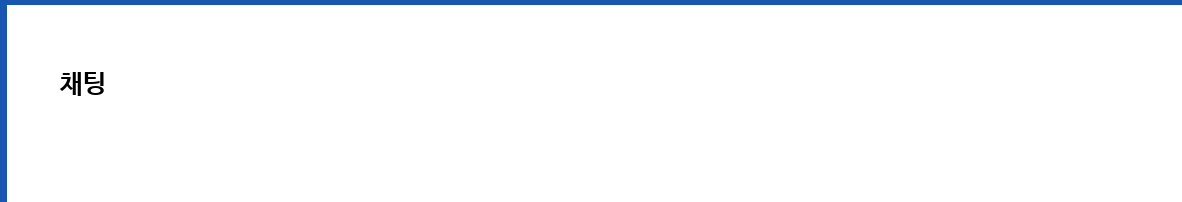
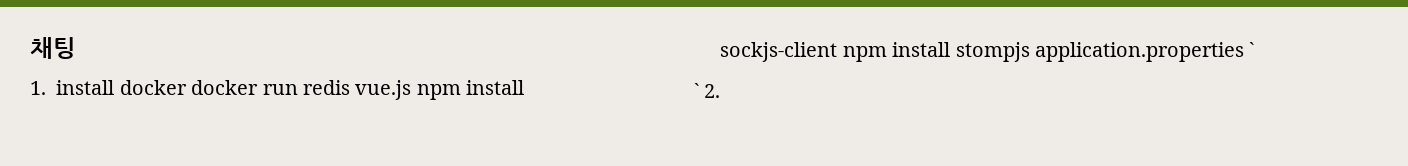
+ 1. install docker docker run redis vue.js npm install sockjs-client npm install stompjs application.properties `
+ ` 2.

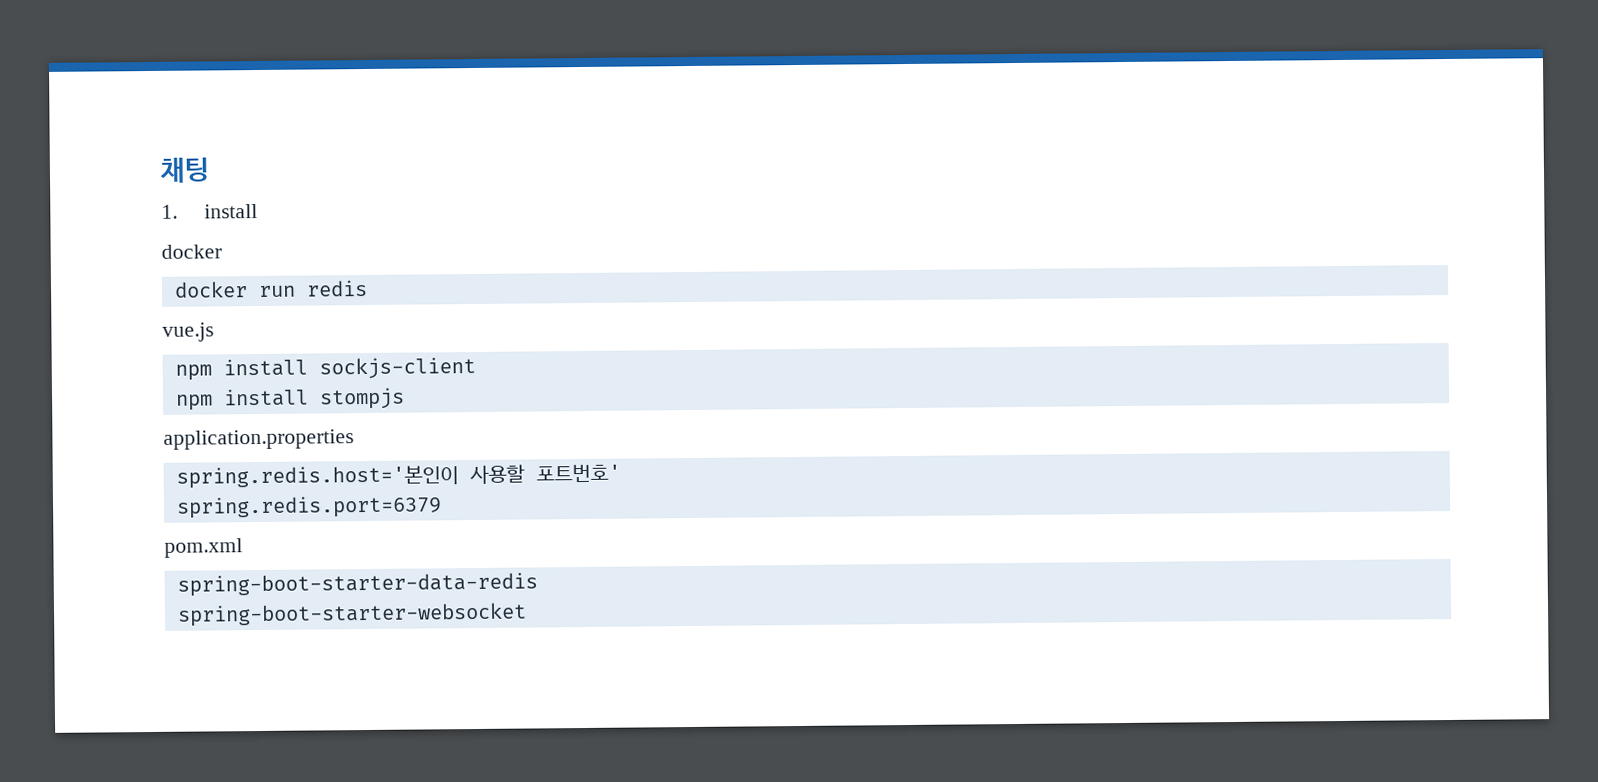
- 1. install docker docker run redis vue.js npm install sockjs-client npm install stompjs application.properties `
- ` 2.
+ 1. install
+ docker
+ docker run redis
+ vue.js
+ npm install sockjs-client
+ npm install stompjs
+ application.properties
+ spring.redis.host='본인이 사용할 포트번호'
+ spring.redis.port=6379
+ pom.xml
+ spring-boot-starter-data-redis
+ spring-boot-starter-websocket

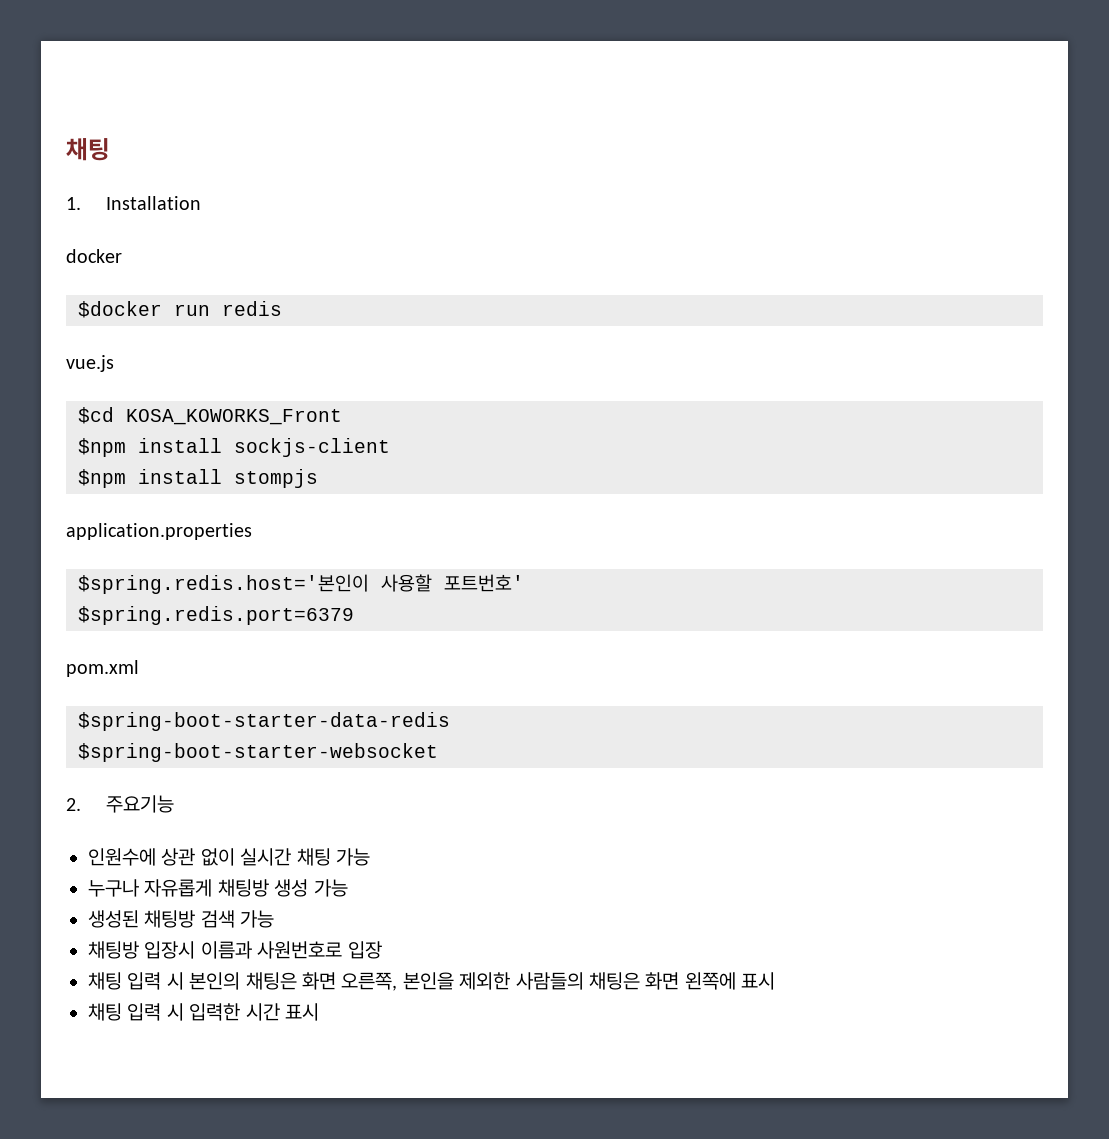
- 1. install
+ 1. Installation
- docker run redis
+ $docker run redis
- npm install sockjs-client
+ $cd KOSA_KOWORKS_Front
+ $npm install sockjs-client
- npm install stompjs
+ $npm install stompjs
- spring.redis.host='본인이 사용할 포트번호'
+ $spring.redis.host='본인이 사용할 포트번호'
- spring.redis.port=6379
+ $spring.redis.port=6379
- spring-boot-starter-data-redis
- spring-boot-starter-websocket
+ $spring-boot-starter-data-redis
+ $spring-boot-starter-websocket
+ 2. 주요기능
+ 인원수에 상관 없이 실시간 채팅 가능
+ 누구나 자유롭게 채팅방 생성 가능
+ 생성된 채팅방 검색 가능
+ 채팅방 입장시 이름과 사원번호로 입장
+ 채팅 입력 시 본인의 채팅은 화면 오른쪽, 본인을 제외한 사람들의 채팅은 화면 왼쪽에 표시
+ 채팅 입력 시 입력한 시간 표시

